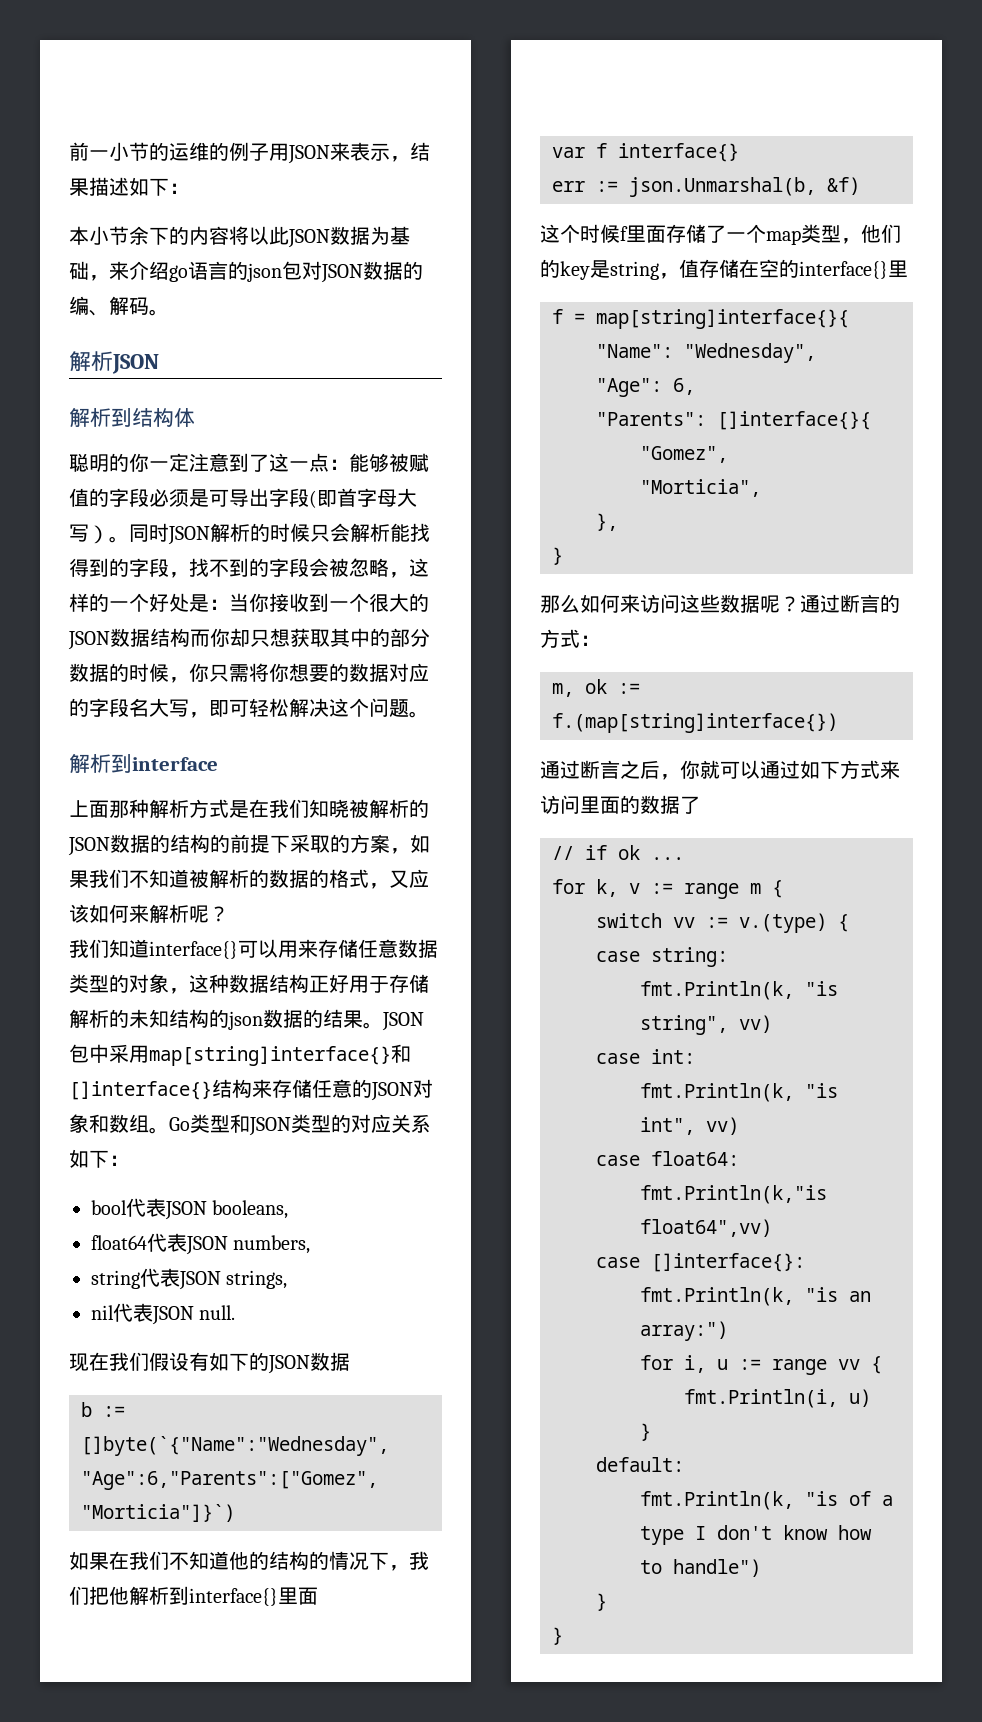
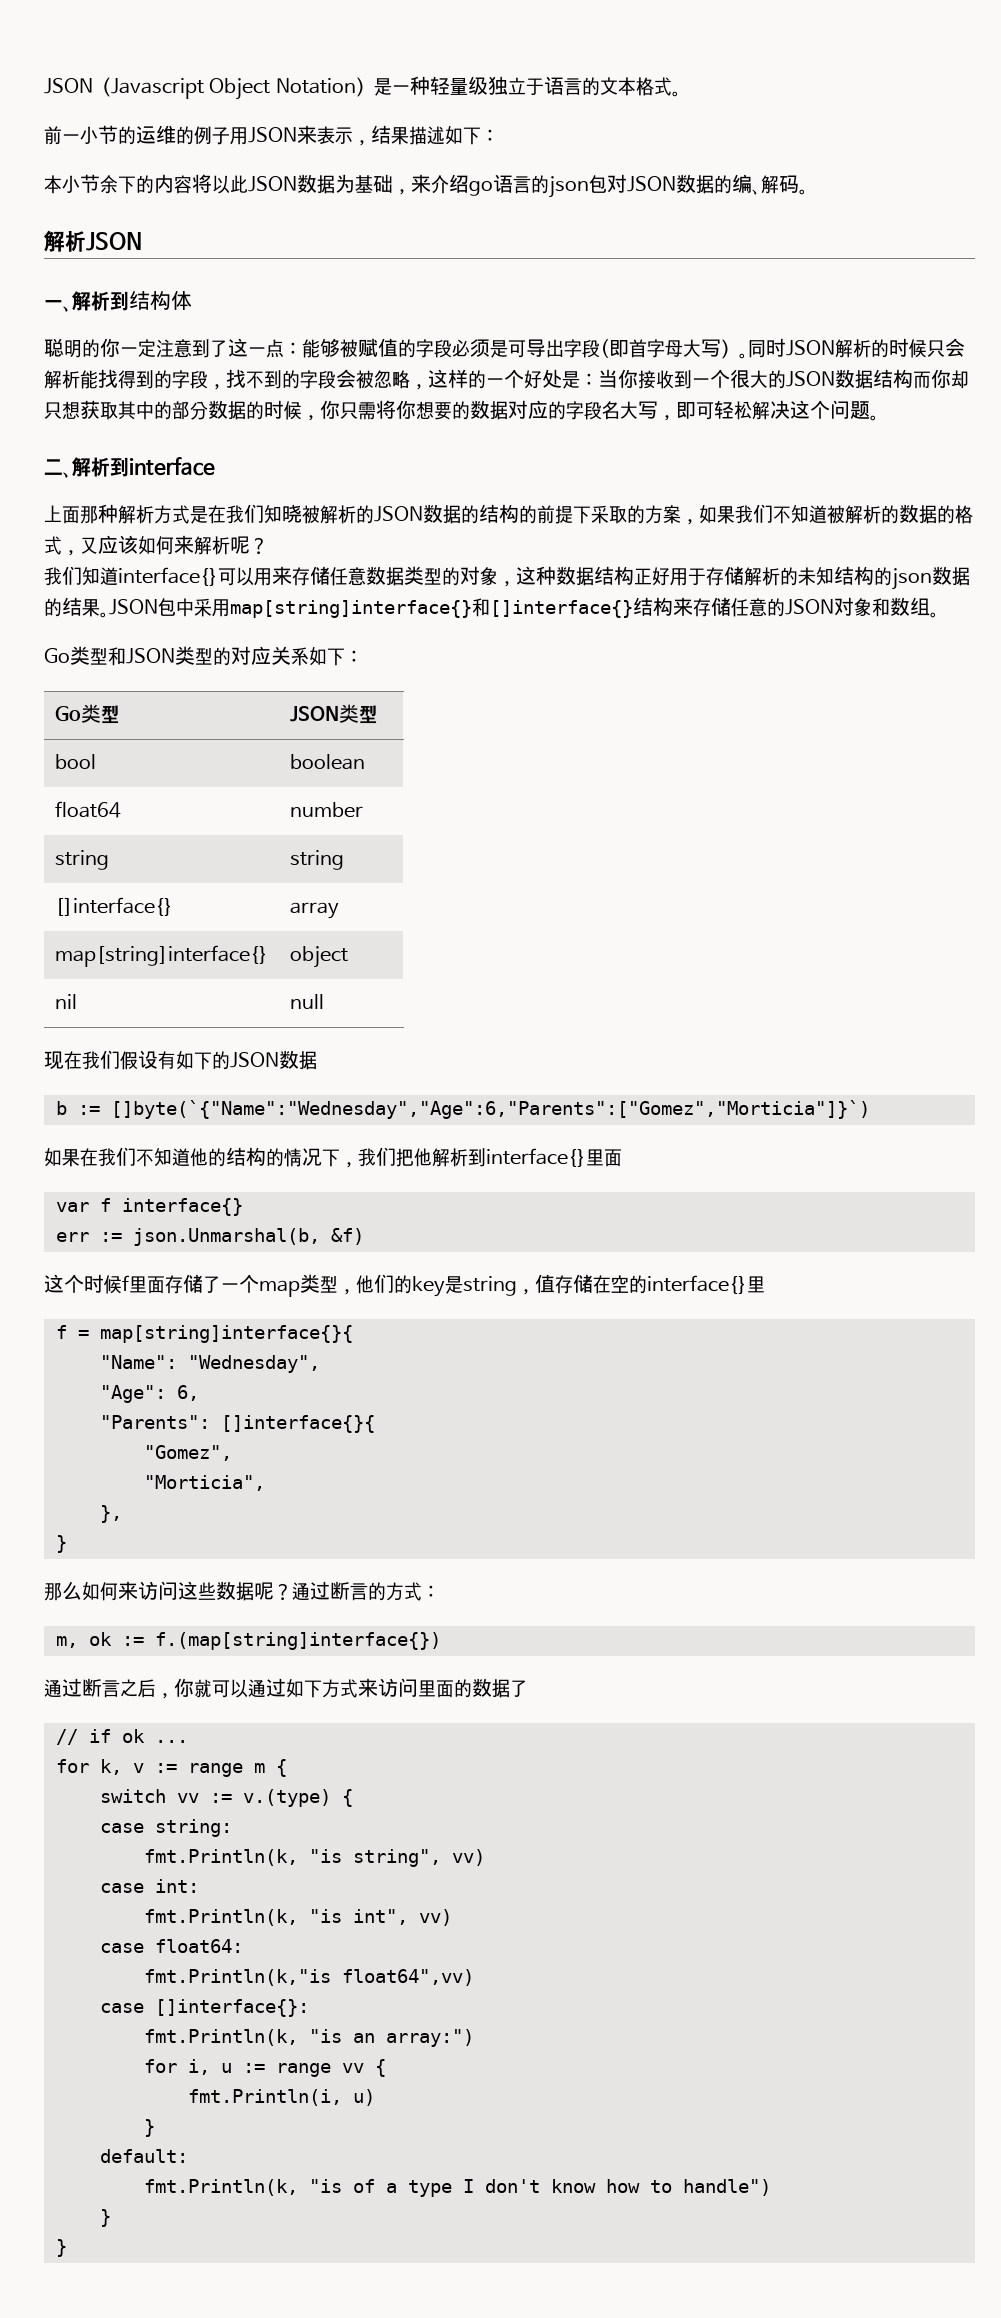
+ JSON（Javascript Object Notation）是一种轻量级独立于语言的文本格式。
- 解析到结构体
+ 一、解析到结构体
- 解析到interface
+ 二、解析到interface
- JSON包中采用map[string]interface{}和[]interface{}结构来存储任意的JSON对象和数组。Go类型和JSON类型的对应关系如下：
+ JSON包中采用map[string]interface{}和[]interface{}结构来存储任意的JSON对象和数组。
+ Go类型和JSON类型的对应关系如下：
- bool代表JSON booleans,
- float64代表JSON numbers,
- string代表JSON strings,
- nil代表JSON null.
+ Go类型 | JSON类型
+ bool | boolean
+ float64 | number
+ string | string
+ []interface{} | array
+ map[string]interface{} | object
+ nil | null

